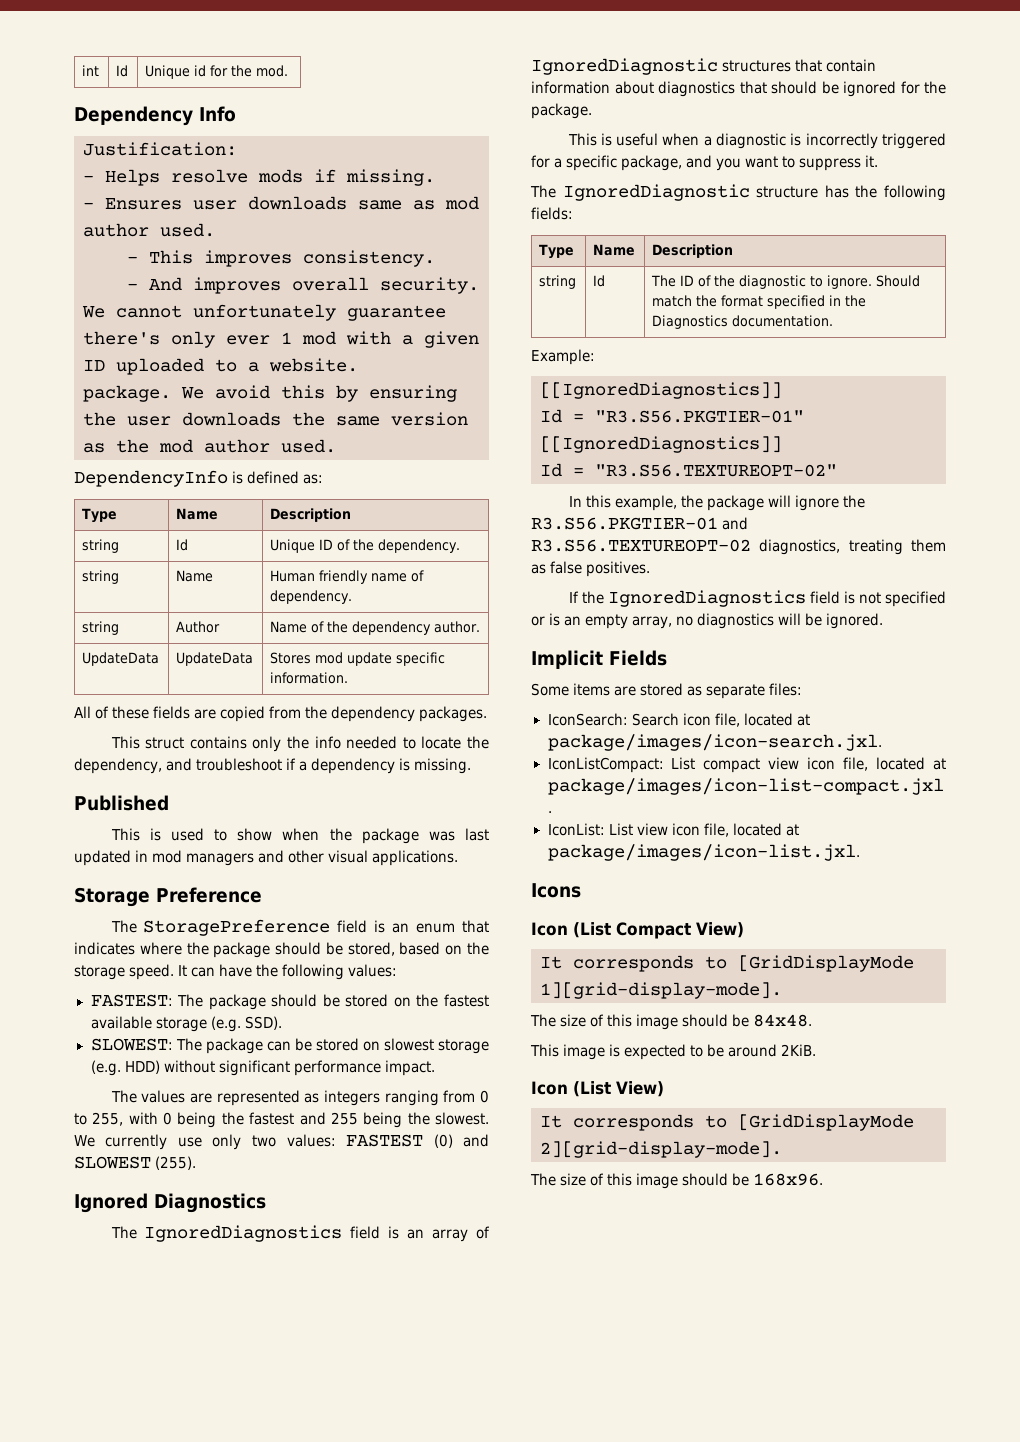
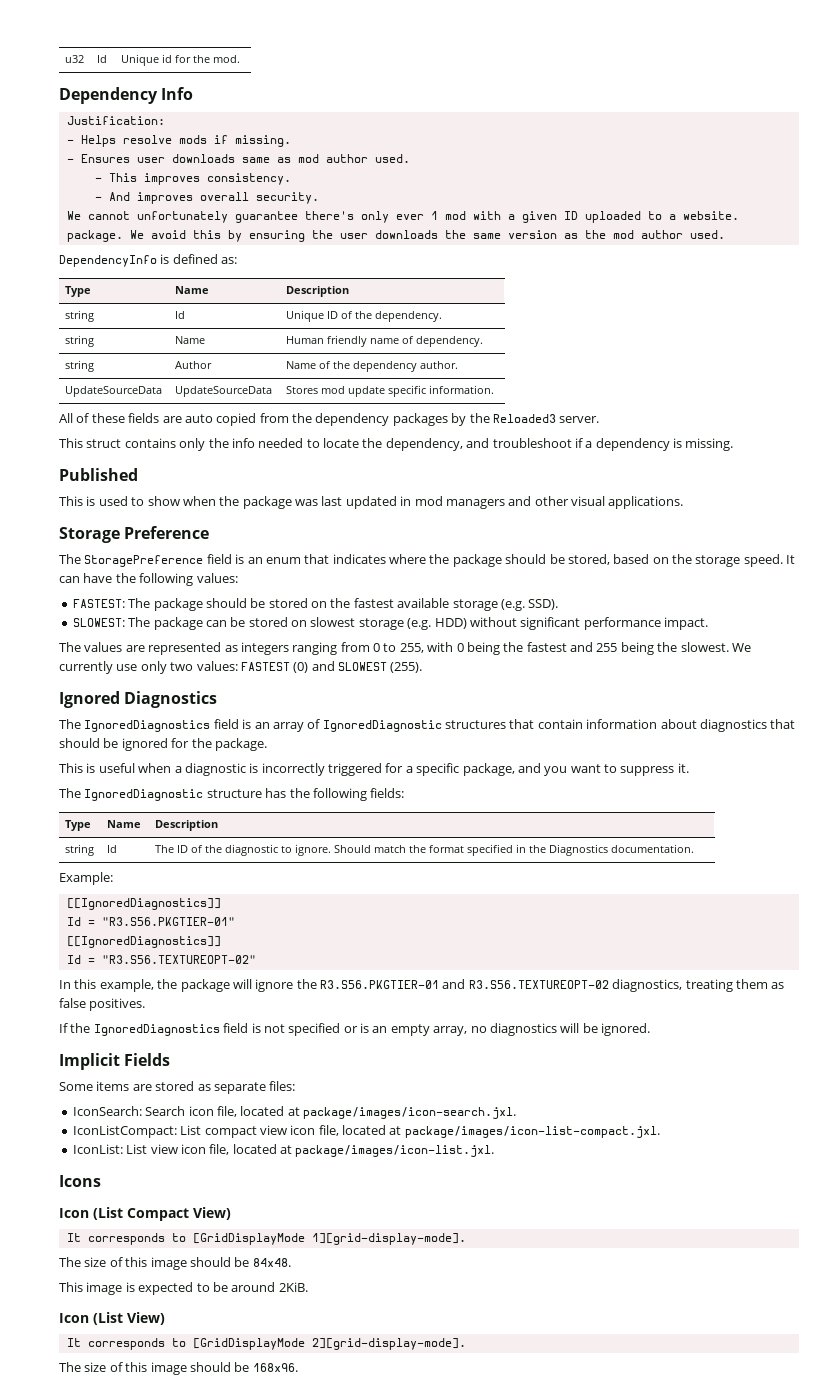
- int | Id | Unique id for the mod.
+ u32 | Id | Unique id for the mod.
- UpdateData | UpdateData | Stores mod update specific information.
+ UpdateSourceData | UpdateSourceData | Stores mod update specific information.
- All of these fields are copied from the dependency packages.
+ All of these fields are auto copied from the dependency packages by the Reloaded3 server.

